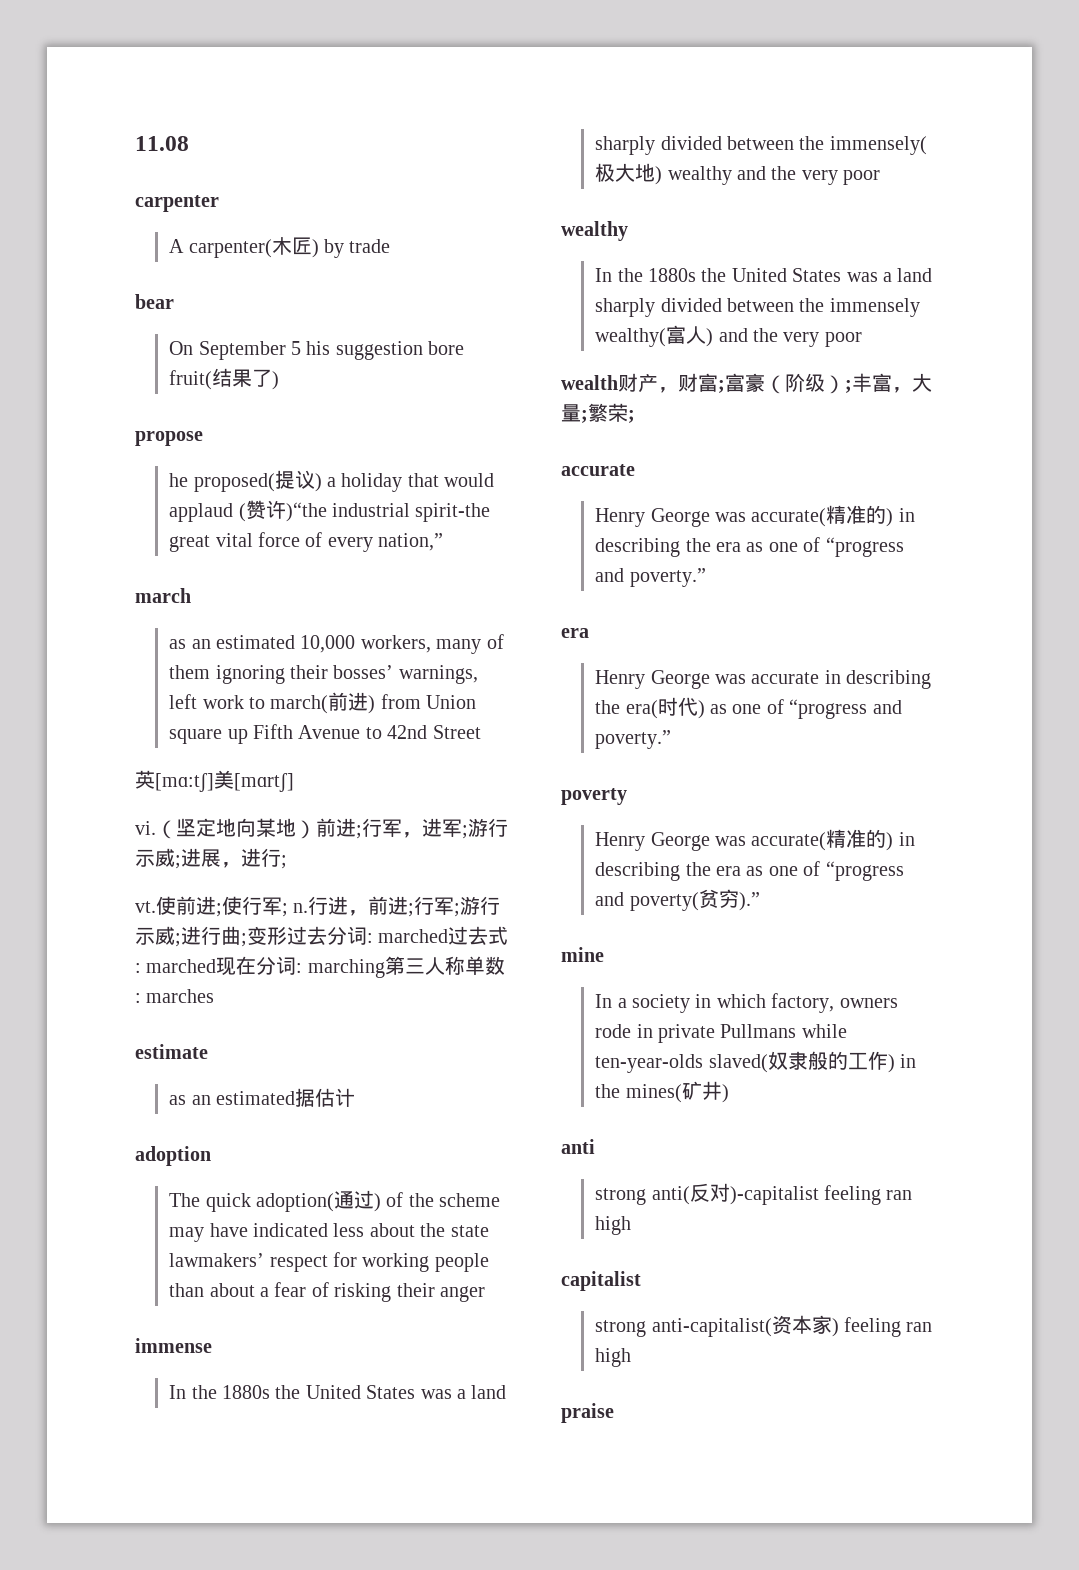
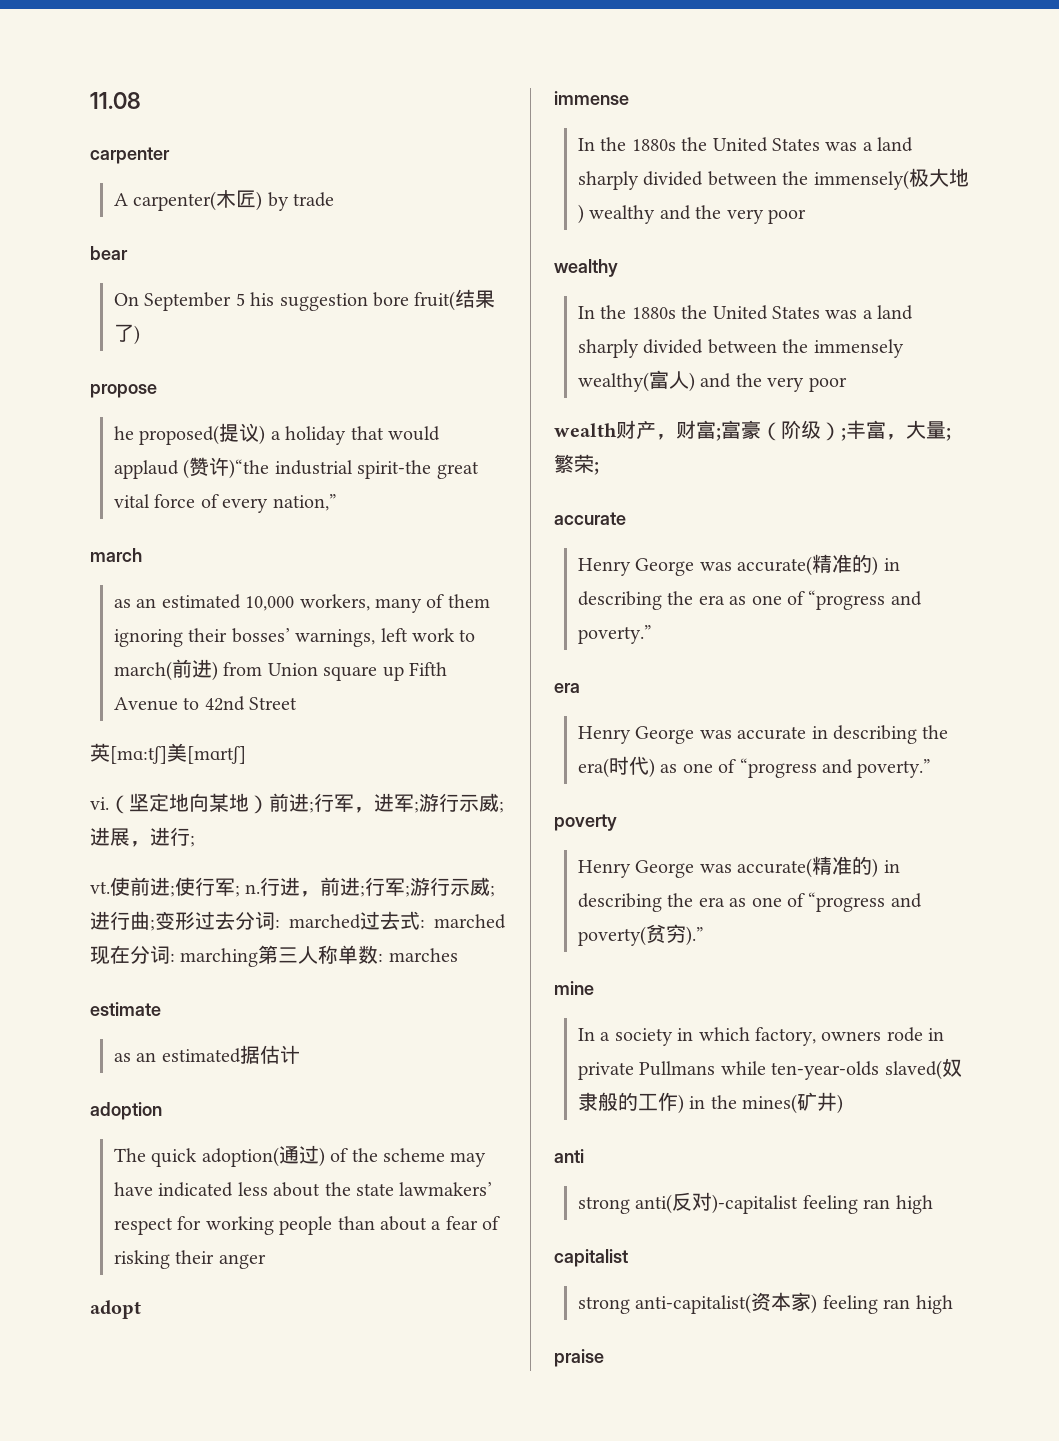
+ adopt

